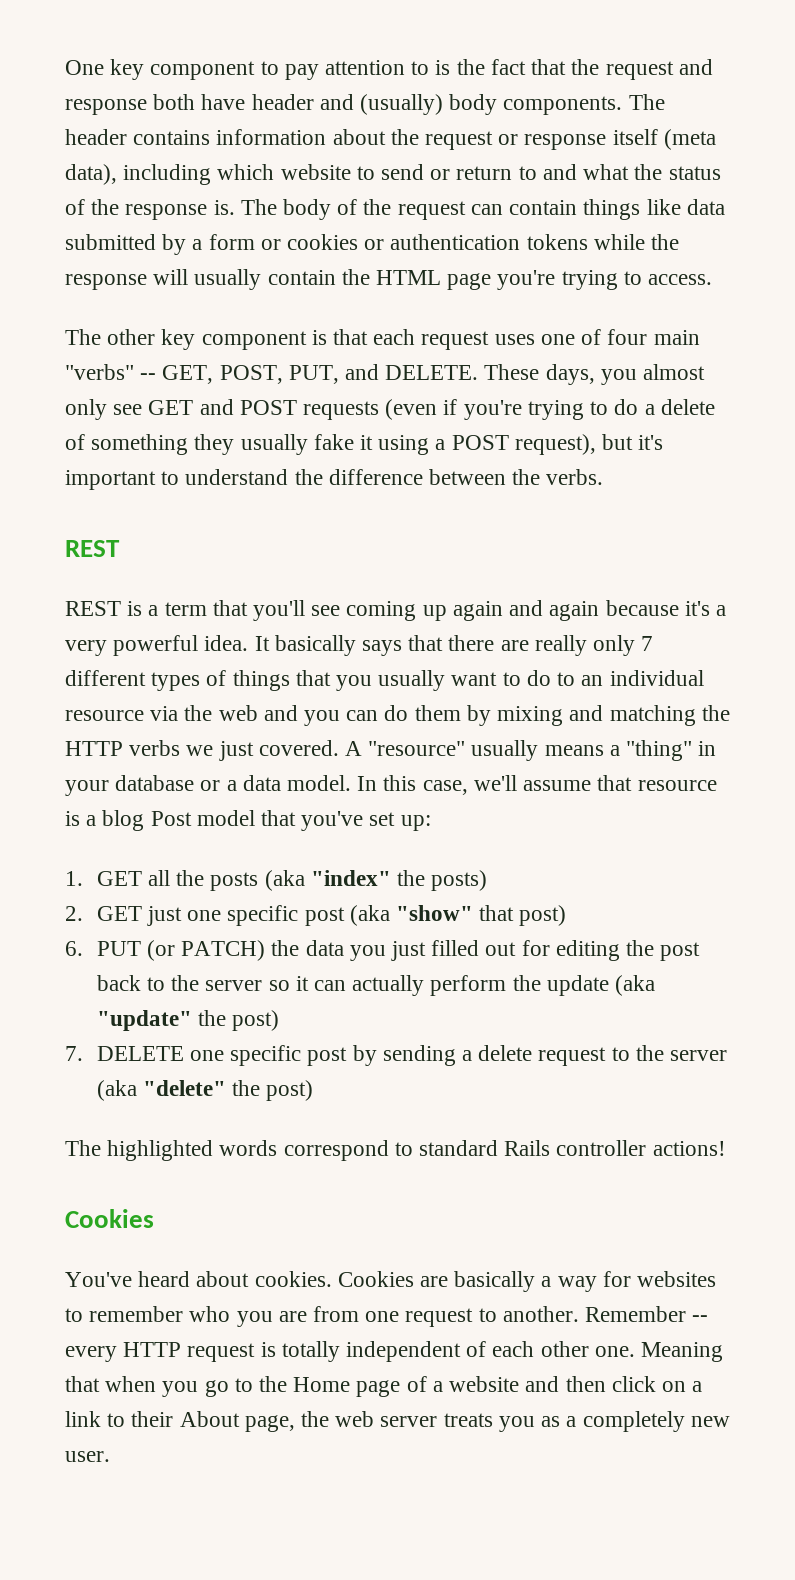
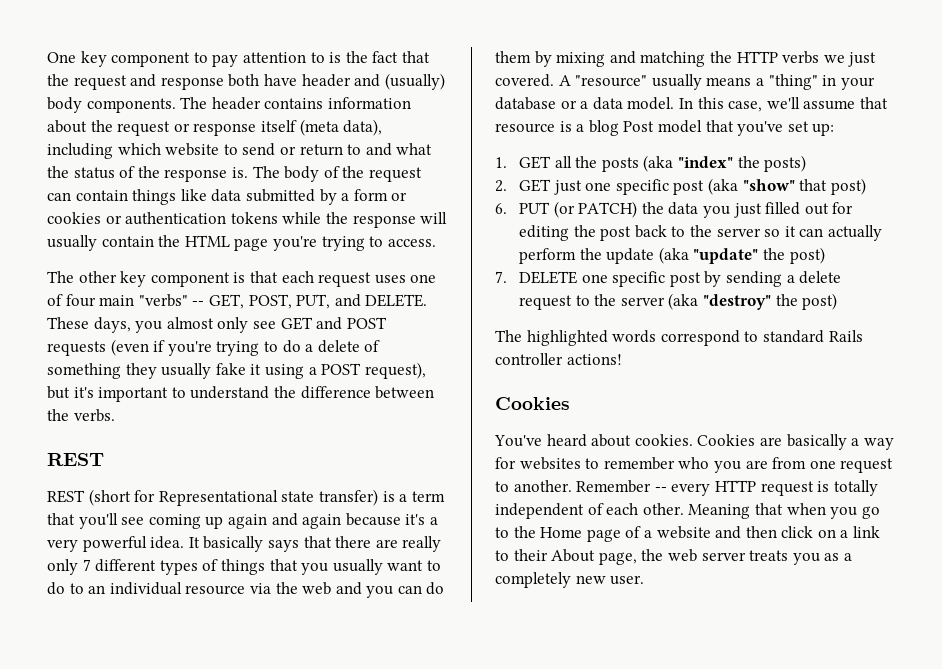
- REST is a term that you'll see coming up again and again because it's a very powerful idea.
+ REST (short for Representational state transfer) is a term that you'll see coming up again and again because it's a very powerful idea.
- 7. DELETE one specific post by sending a delete request to the server (aka "delete" the post)
+ 7. DELETE one specific post by sending a delete request to the server (aka "destroy" the post)
- Remember -- every HTTP request is totally independent of each other one.
+ Remember -- every HTTP request is totally independent of each other.

